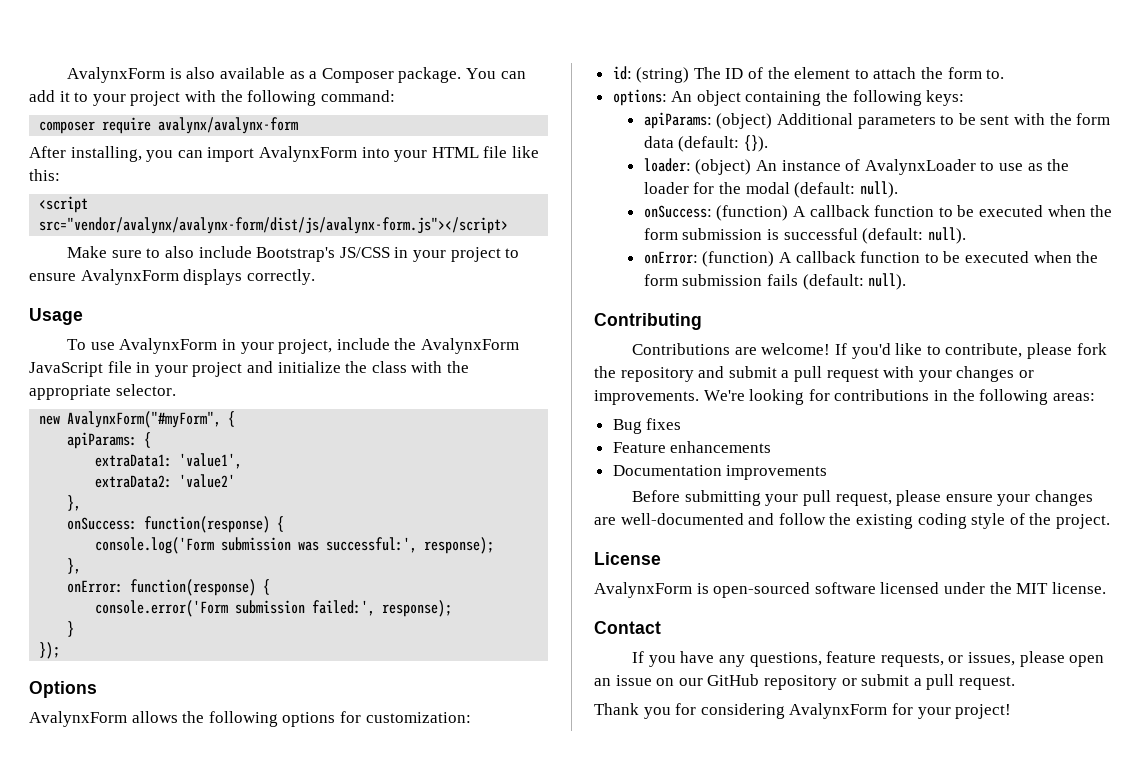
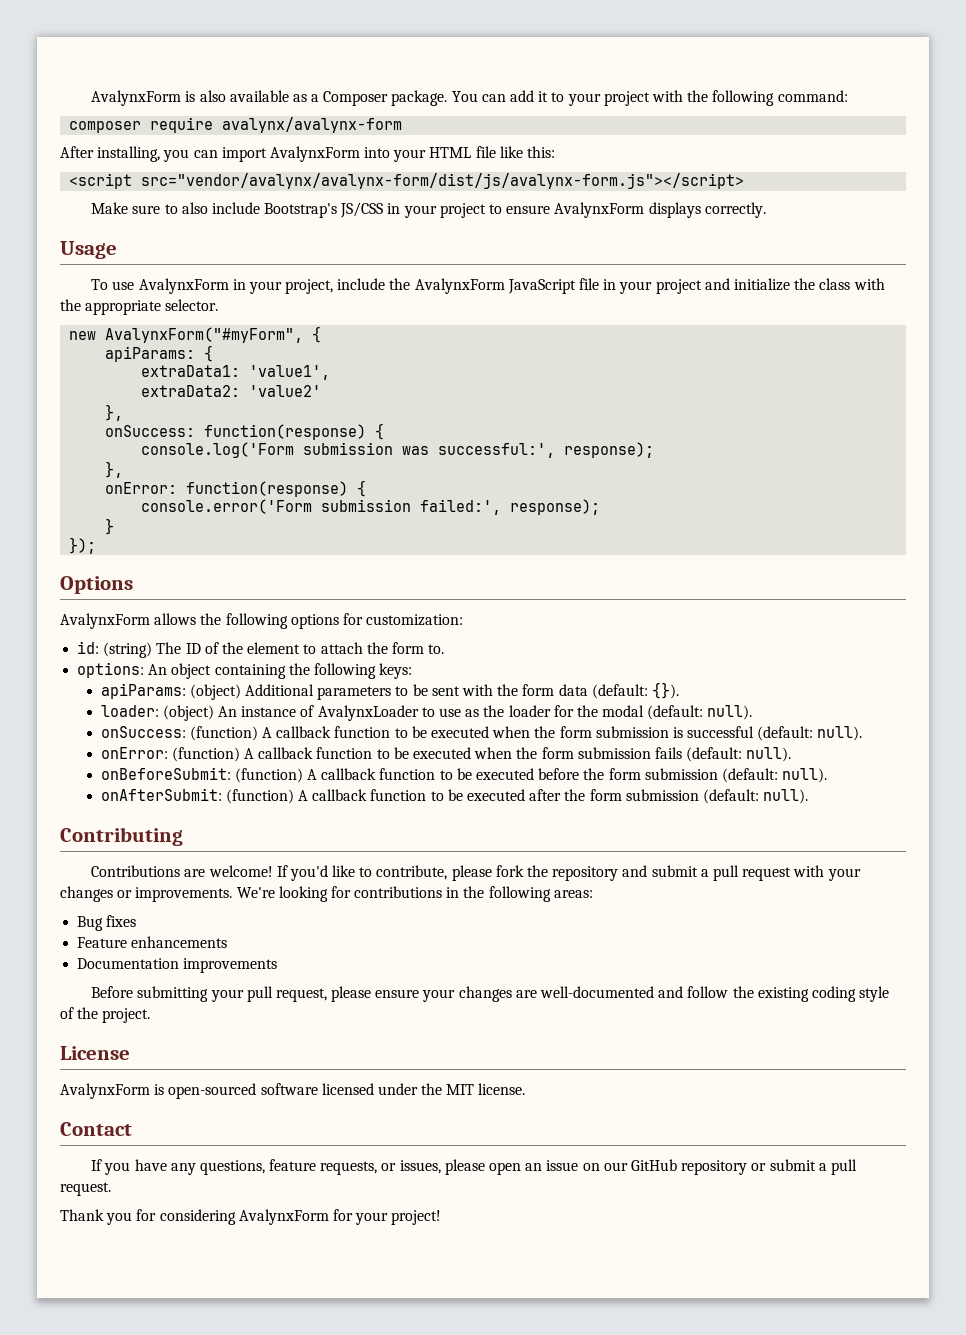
+ onBeforeSubmit: (function) A callback function to be executed before the form submission (default: null).
+ onAfterSubmit: (function) A callback function to be executed after the form submission (default: null).

